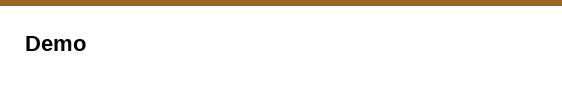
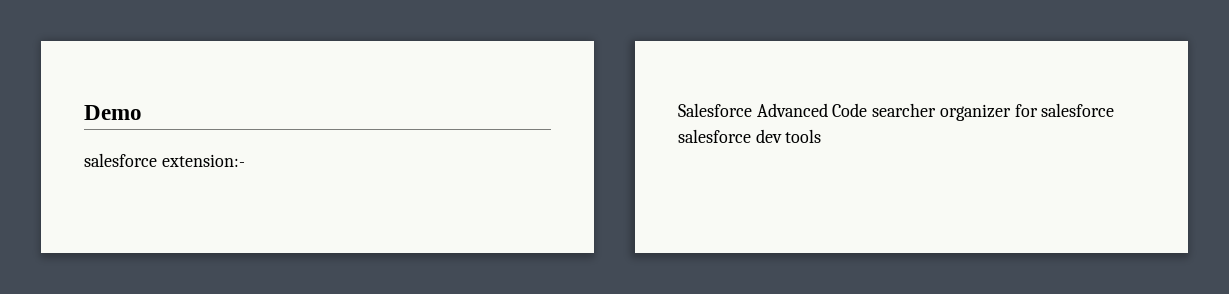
+ salesforce extension:-
+ Salesforce Advanced Code searcher organizer for salesforce salesforce dev tools

